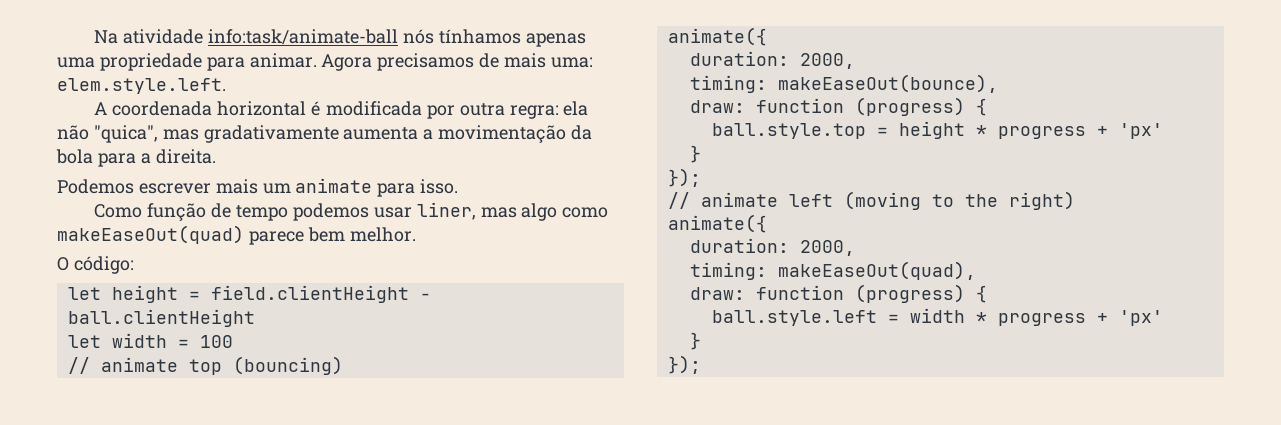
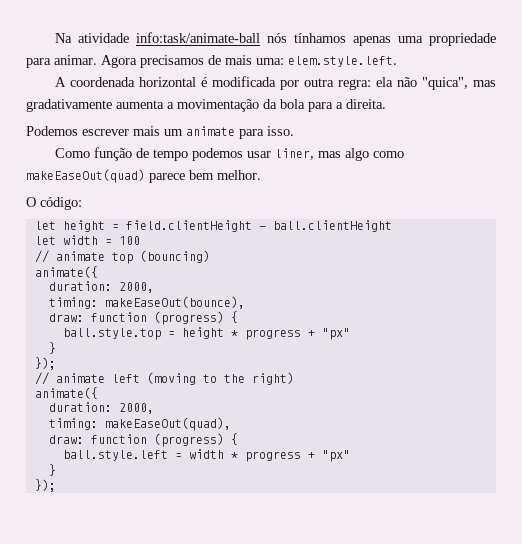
- ball.style.top = height * progress + 'px'
+ ball.style.top = height * progress + "px"
- ball.style.left = width * progress + 'px'
+ ball.style.left = width * progress + "px"

